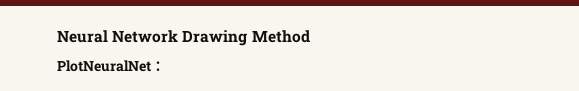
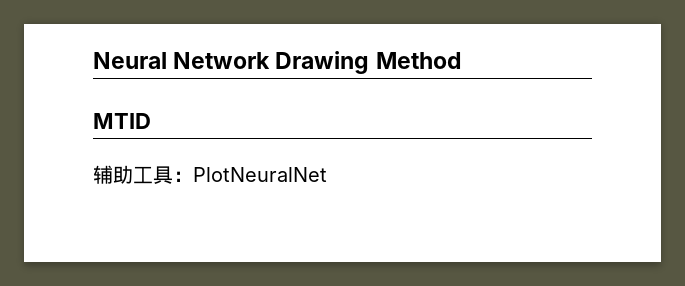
- PlotNeuralNet：
+ MTID
+ 辅助工具：PlotNeuralNet

